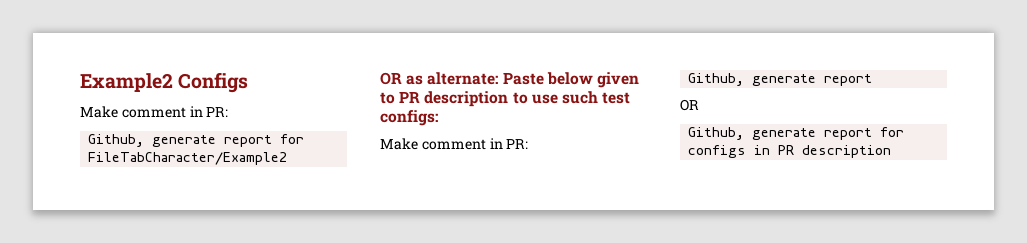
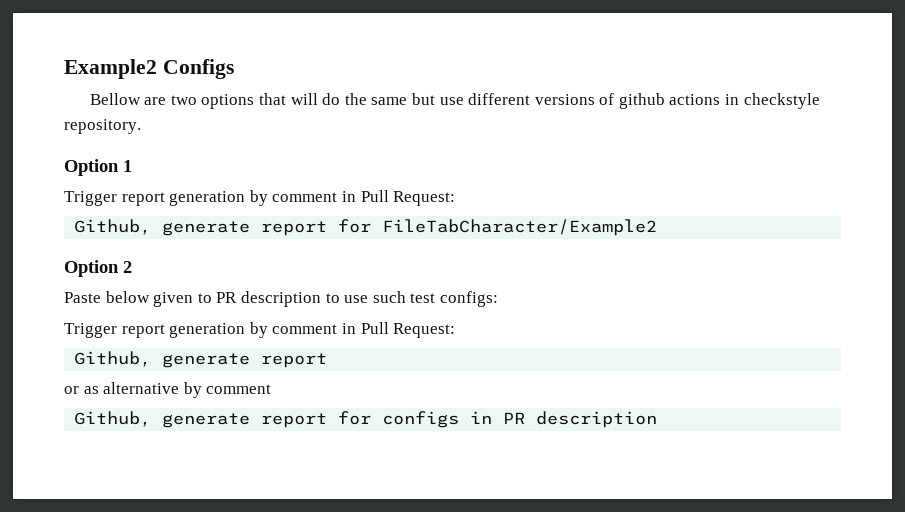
  Example2 Configs
- Make comment in PR:
+ Bellow are two options that will do the same but use different versions of github actions in checkstyle repository.
+ Option 1
+ Trigger report generation by comment in Pull Request:
- OR as alternate: Paste below given to PR description to use such test configs:
- Make comment in PR:
+ Option 2
+ Paste below given to PR description to use such test configs:
+ Trigger report generation by comment in Pull Request:
  Github, generate report
- OR
+ or as alternative by comment

